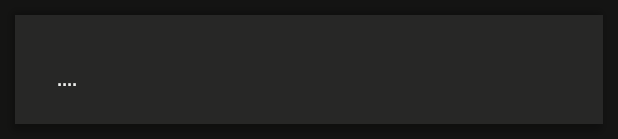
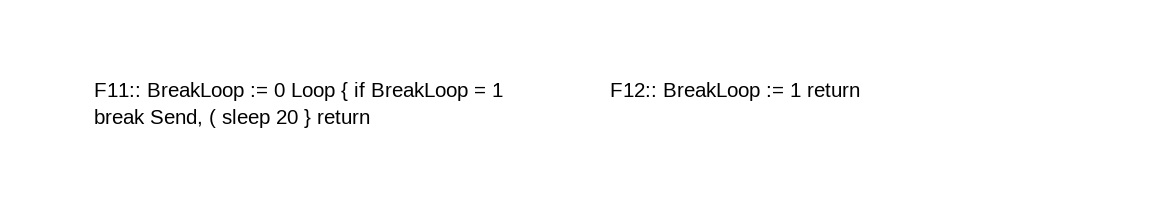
- ....
+ F11:: BreakLoop := 0 Loop { if BreakLoop = 1 break Send, ( sleep 20 } return
+ F12:: BreakLoop := 1 return

